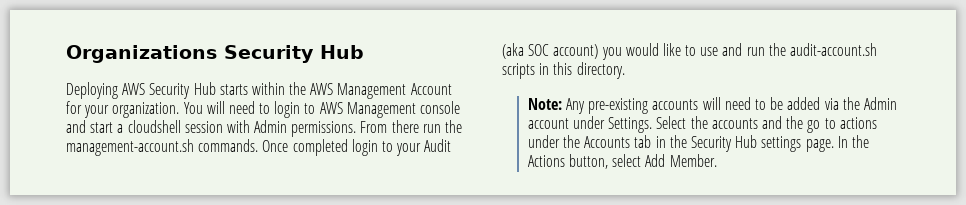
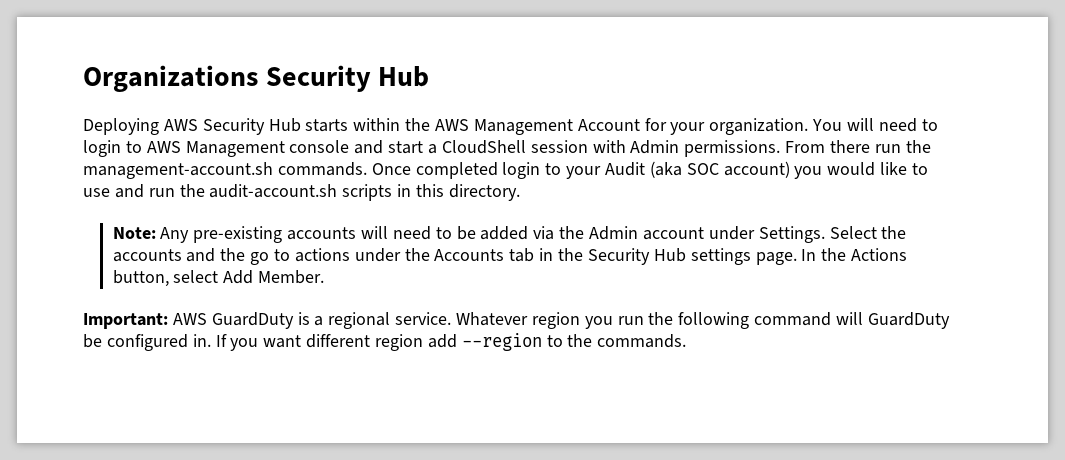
- You will need to login to AWS Management console and start a cloudshell session with Admin permissions.
+ You will need to login to AWS Management console and start a CloudShell session with Admin permissions.
+ Important: AWS GuardDuty is a regional service. Whatever region you run the following command will GuardDuty be configured in. If you want different region add --region to the commands.

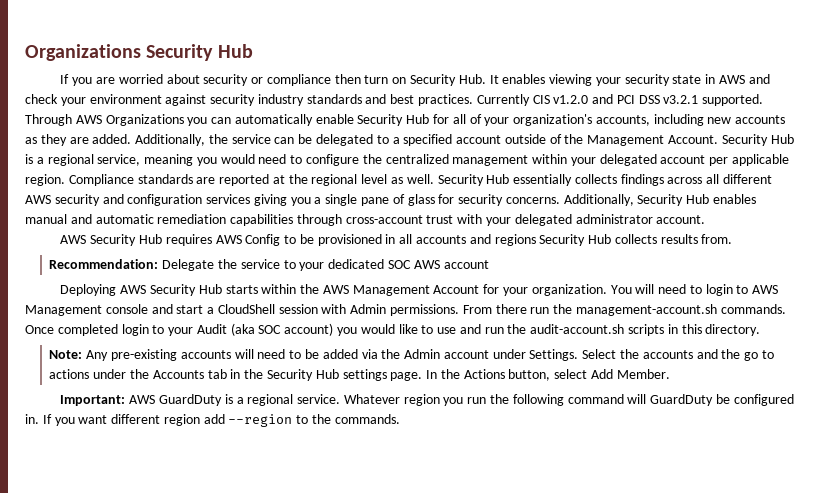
+ If you are worried about security or compliance then turn on Security Hub. It enables viewing your security state in AWS and check your environment against security industry standards and best practices. Currently CIS v1.2.0 and PCI DSS v3.2.1 supported. Through AWS Organizations you can automatically enable Security Hub for all of your organization's accounts, including new accounts as they are added. Additionally, the service can be delegated to a specified account outside of the Management Account. Security Hub is a regional service, meaning you would need to configure the centralized management within your delegated account per applicable region. Compliance standards are reported at the regional level as well. Security Hub essentially collects findings across all different AWS security and configuration services giving you a single pane of glass for security concerns. Additionally, Security Hub enables manual and automatic remediation capabilities through cross-account trust with your delegated administrator account.
+ AWS Security Hub requires AWS Config to be provisioned in all accounts and regions Security Hub collects results from.
+ Recommendation: Delegate the service to your dedicated SOC AWS account

